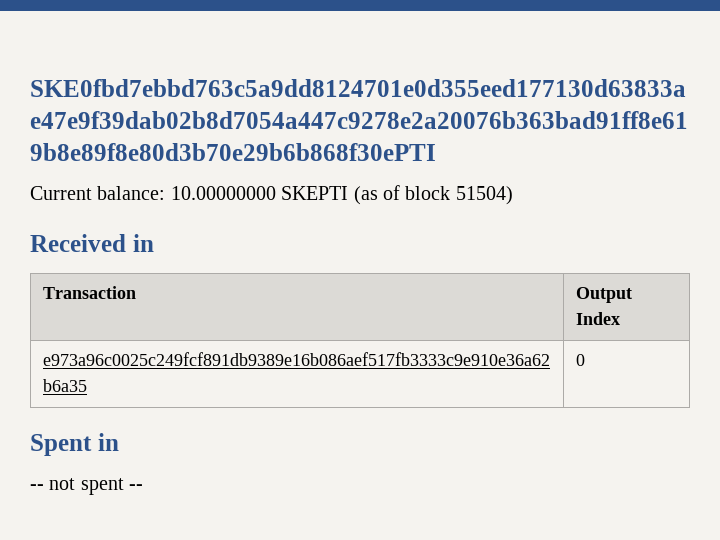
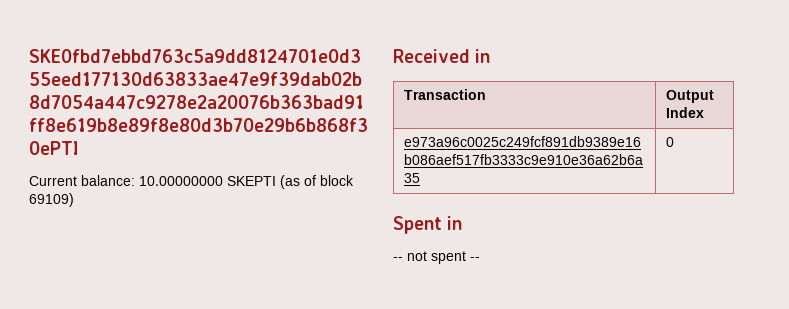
- Current balance: 10.00000000 SKEPTI (as of block 51504)
+ Current balance: 10.00000000 SKEPTI (as of block 69109)

